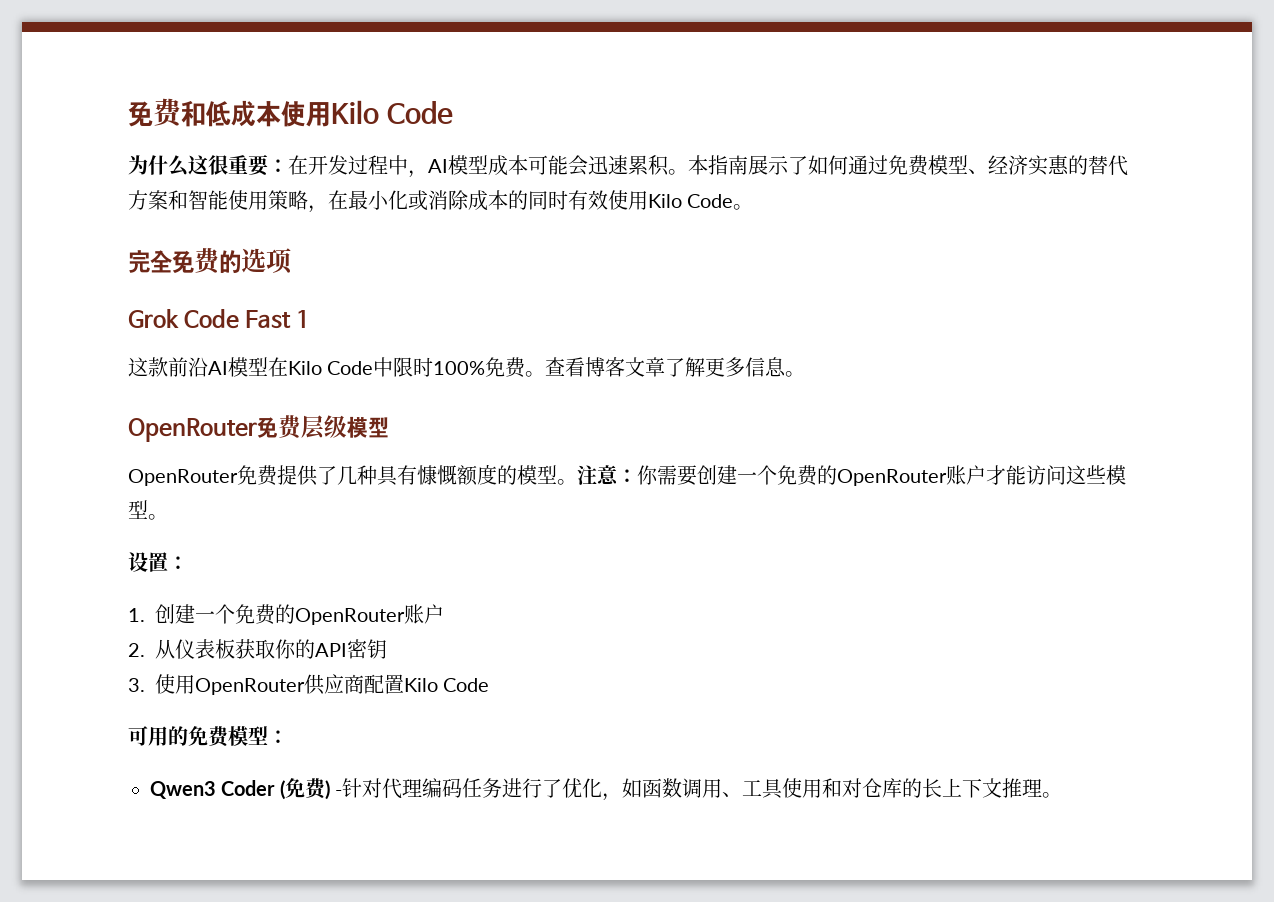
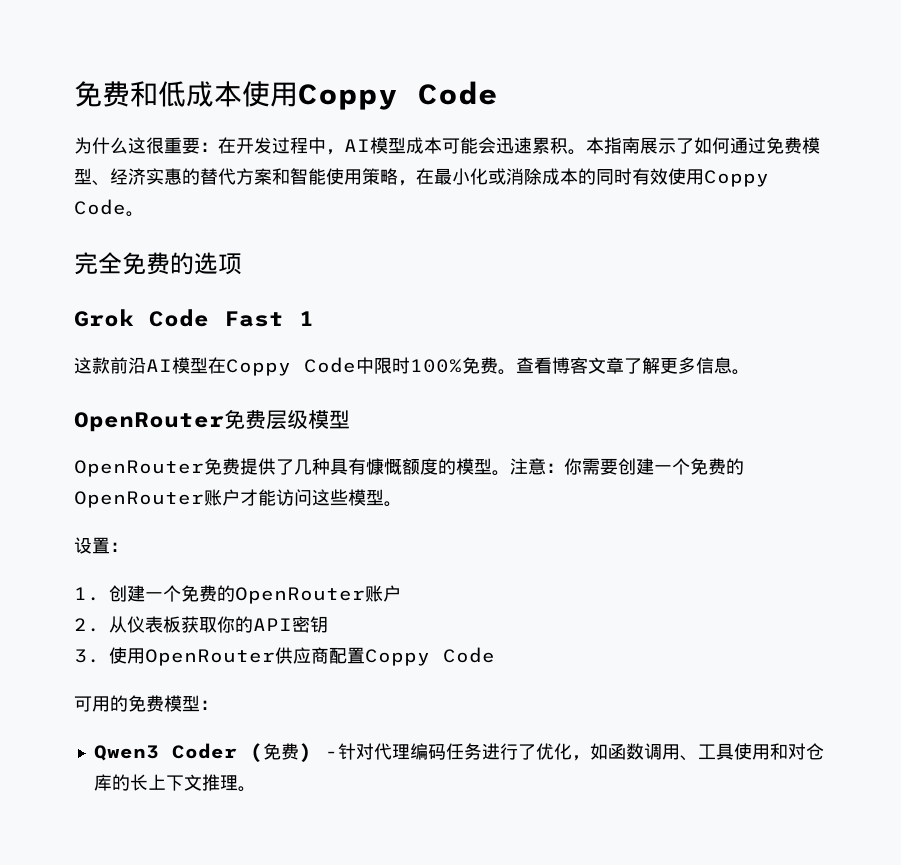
- 免费和低成本使用Kilo Code
+ 免费和低成本使用Coppy Code
- 本指南展示了如何通过免费模型、经济实惠的替代方案和智能使用策略，在最小化或消除成本的同时有效使用Kilo Code。
+ 本指南展示了如何通过免费模型、经济实惠的替代方案和智能使用策略，在最小化或消除成本的同时有效使用Coppy Code。
- 这款前沿AI模型在Kilo Code中限时100%免费。
+ 这款前沿AI模型在Coppy Code中限时100%免费。
- 3.使用OpenRouter供应商配置Kilo Code
+ 3.使用OpenRouter供应商配置Coppy Code

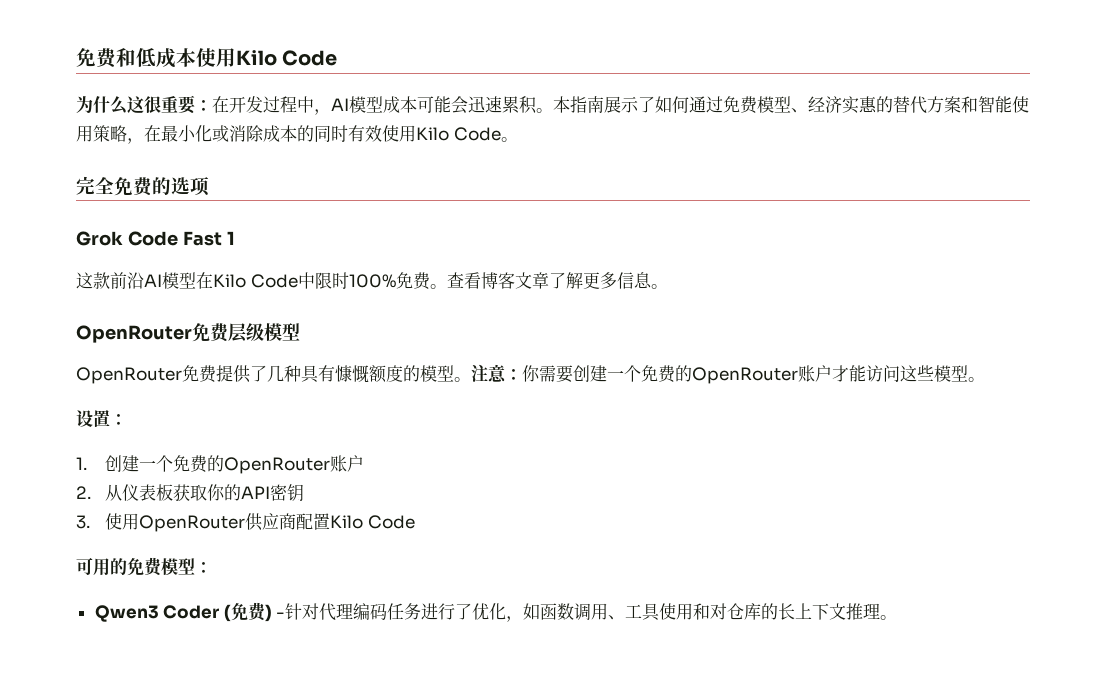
- 免费和低成本使用Coppy Code
+ 免费和低成本使用Kilo Code
- 本指南展示了如何通过免费模型、经济实惠的替代方案和智能使用策略，在最小化或消除成本的同时有效使用Coppy Code。
+ 本指南展示了如何通过免费模型、经济实惠的替代方案和智能使用策略，在最小化或消除成本的同时有效使用Kilo Code。
- 这款前沿AI模型在Coppy Code中限时100%免费。
+ 这款前沿AI模型在Kilo Code中限时100%免费。
- 3.使用OpenRouter供应商配置Coppy Code
+ 3.使用OpenRouter供应商配置Kilo Code

